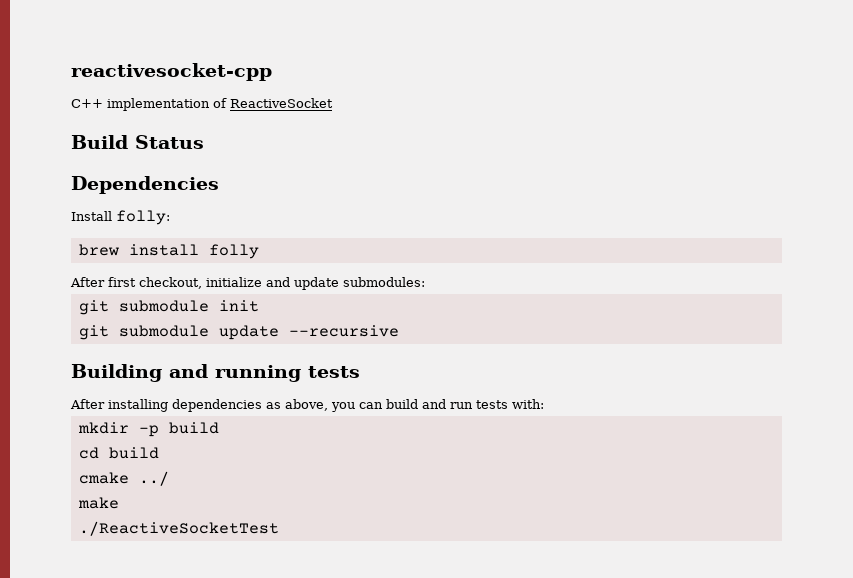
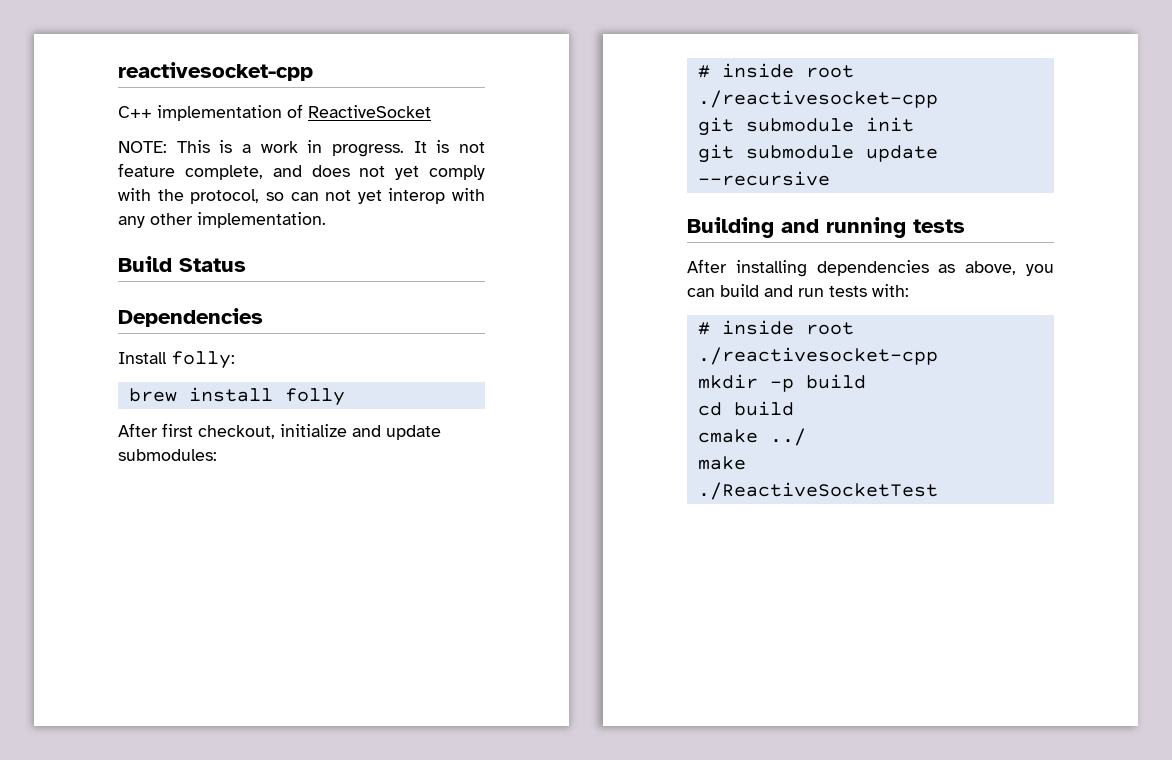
+ NOTE: This is a work in progress. It is not feature complete, and does not yet comply with the protocol, so can not yet interop with any other implementation.
  After first checkout, initialize and update submodules:
+ # inside root ./reactivesocket-cpp
  After installing dependencies as above, you can build and run tests with:
+ # inside root ./reactivesocket-cpp

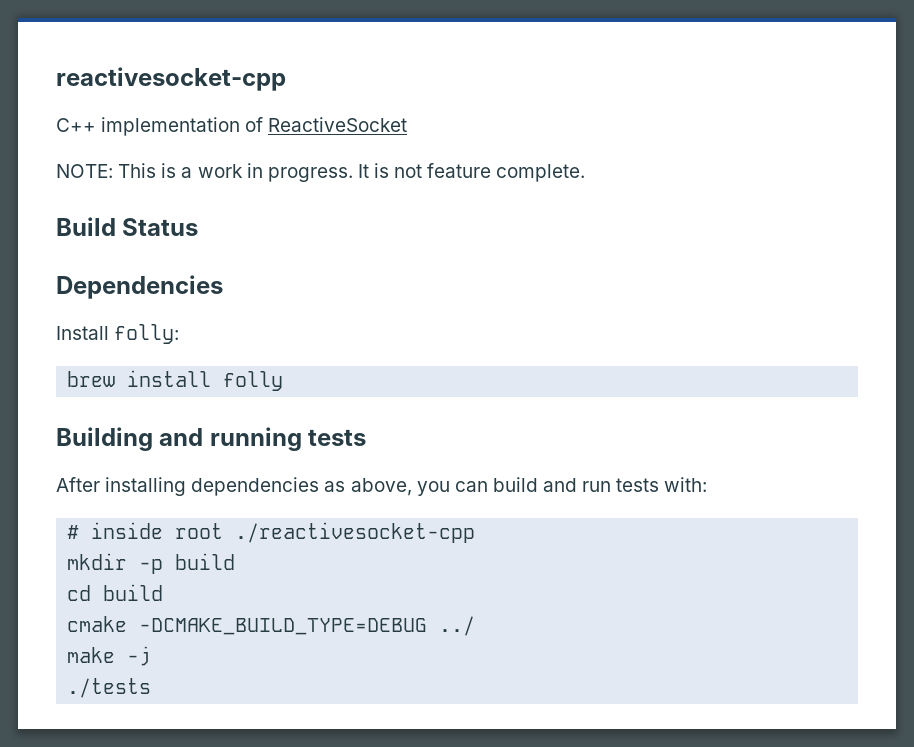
- It is not feature complete, and does not yet comply with the protocol, so can not yet interop with any other implementation.
+ It is not feature complete.
- After first checkout, initialize and update submodules:
- # inside root ./reactivesocket-cpp
- git submodule init
- git submodule update --recursive
- cmake ../
+ cmake -DCMAKE_BUILD_TYPE=DEBUG ../
- make
- ./ReactiveSocketTest
+ make -j
+ ./tests

